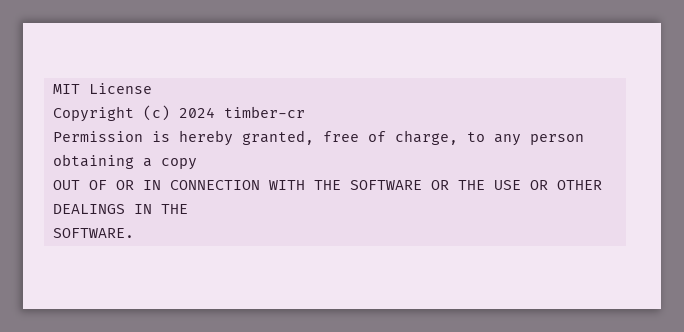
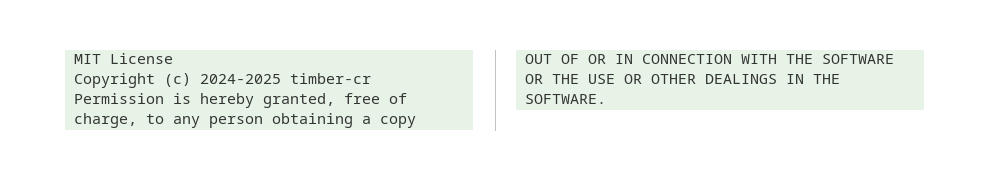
- Copyright (c) 2024 timber-cr
+ Copyright (c) 2024-2025 timber-cr

